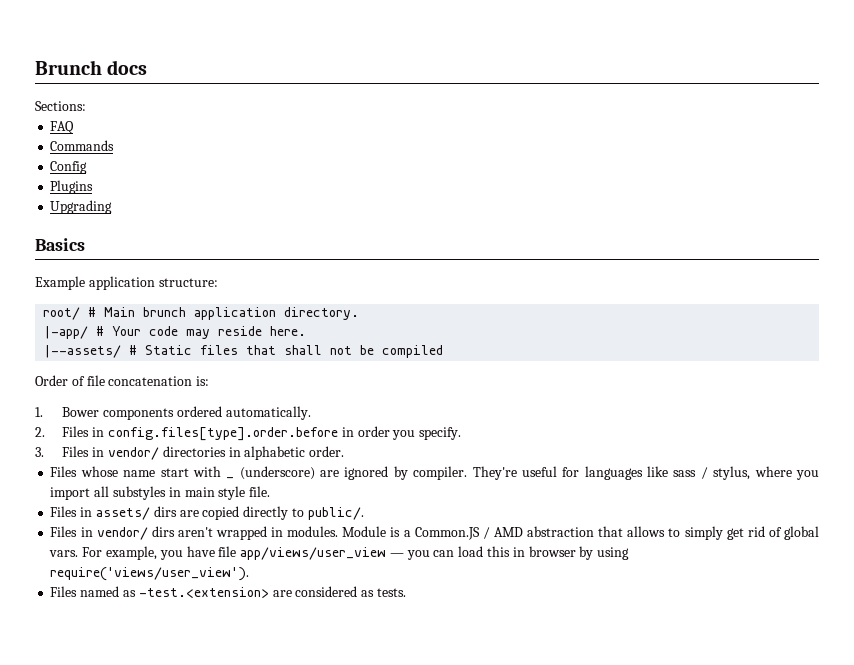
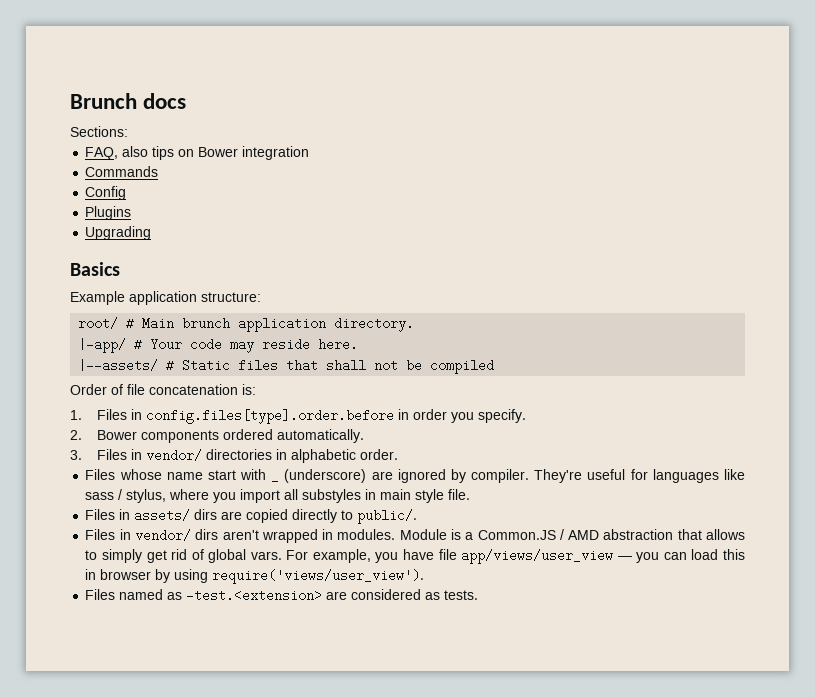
- FAQ
+ FAQ, also tips on Bower integration
- 1. Bower components ordered automatically.
- 2. Files in config.files[type].order.before in order you specify.
+ 1. Files in config.files[type].order.before in order you specify.
+ 2. Bower components ordered automatically.

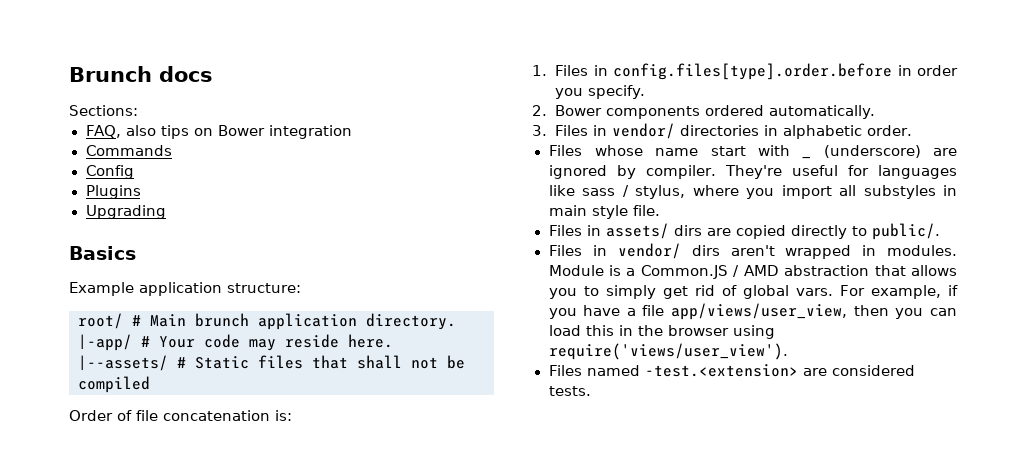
- Module is a Common.JS / AMD abstraction that allows to simply get rid of global vars.
+ Module is a Common.JS / AMD abstraction that allows you to simply get rid of global vars.
- For example, you have file app/views/user_view — you can load this in browser by using require('views/user_view').
+ For example, if you have a file app/views/user_view, then you can load this in the browser using require('views/user_view').
- Files named as -test.<extension> are considered as tests.
+ Files named -test.<extension> are considered tests.

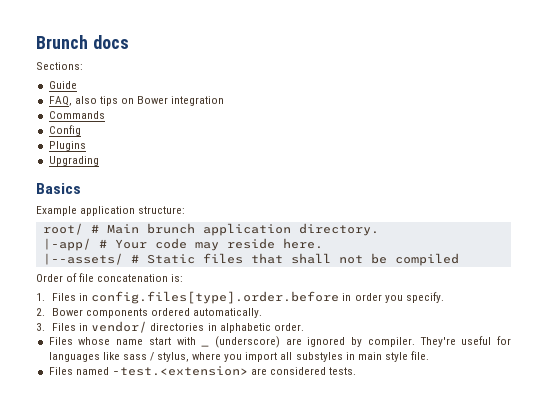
+ Guide
- Files in assets/ dirs are copied directly to public/.
- Files in vendor/ dirs aren't wrapped in modules. Module is a Common.JS / AMD abstraction that allows you to simply get rid of global vars. For example, if you have a file app/views/user_view, then you can load this in the browser using require('views/user_view').

